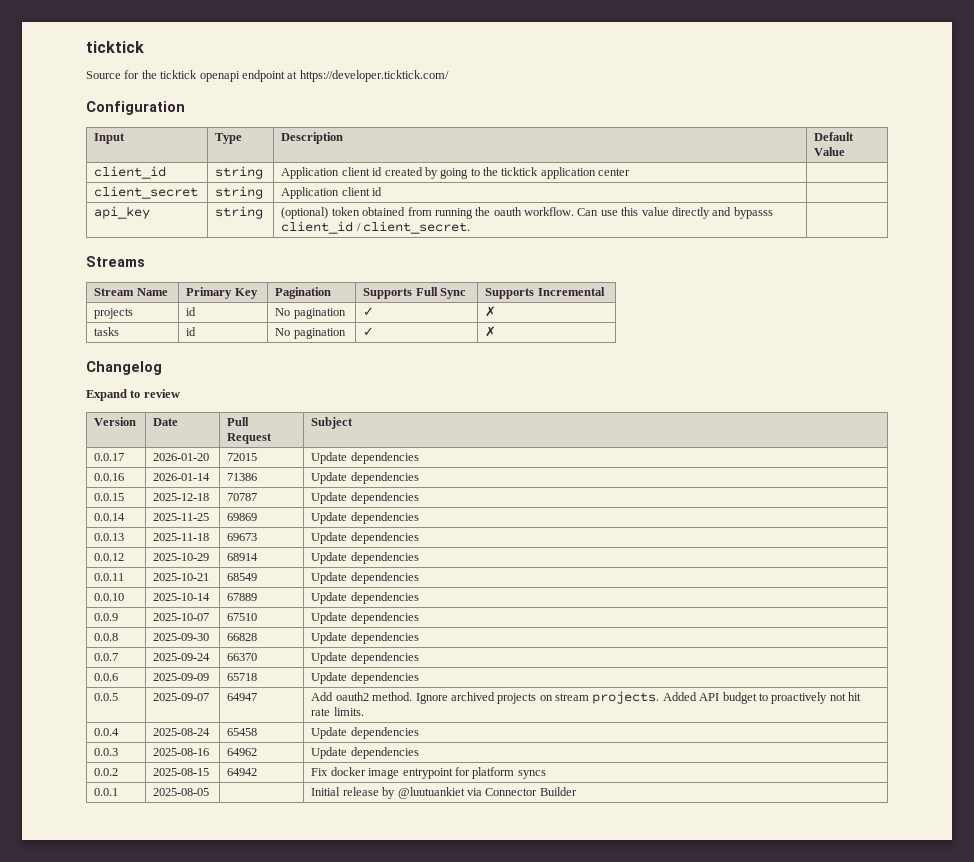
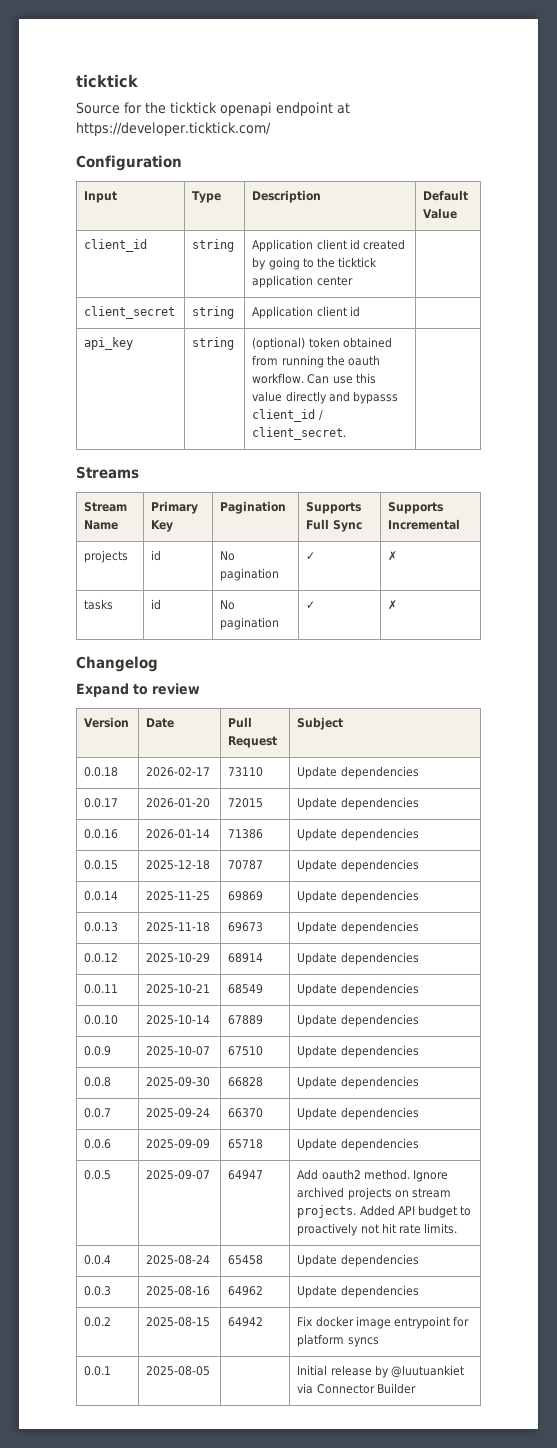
+ 0.0.18 | 2026-02-17 | 73110 | Update dependencies

